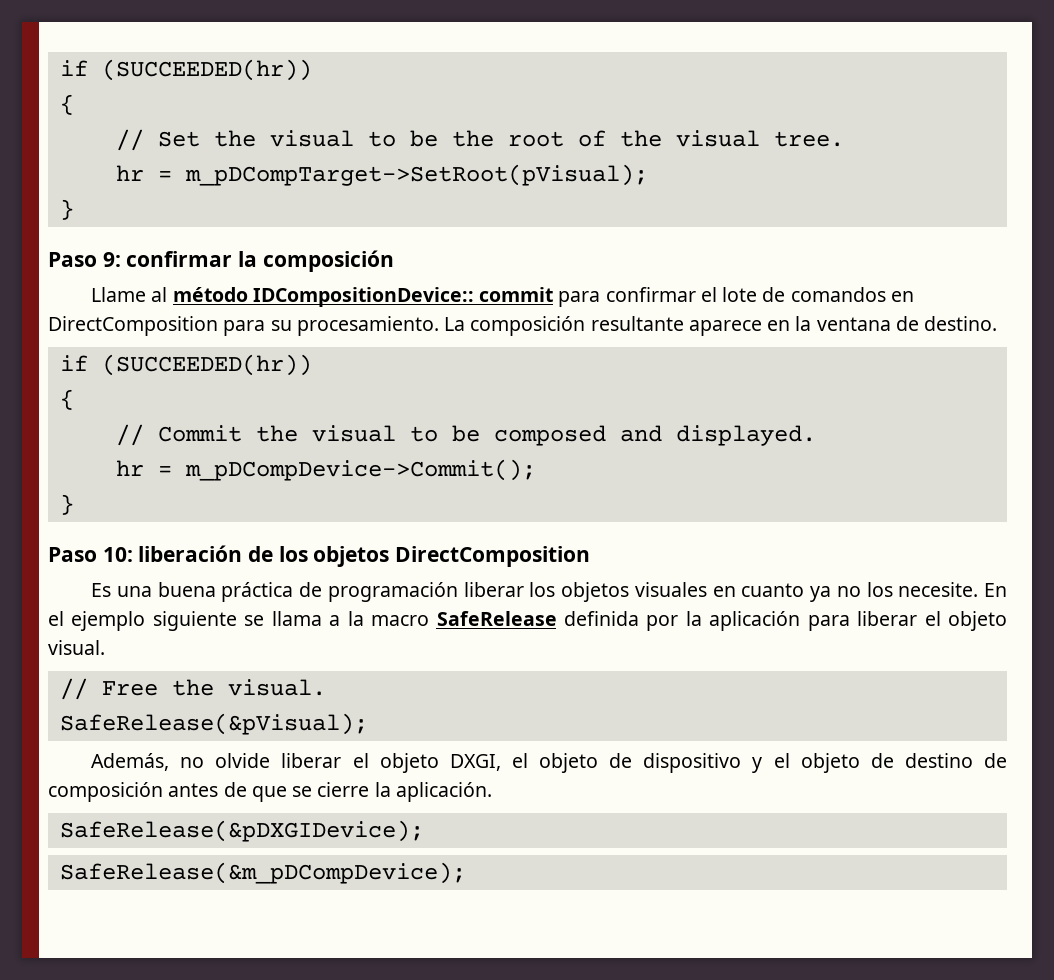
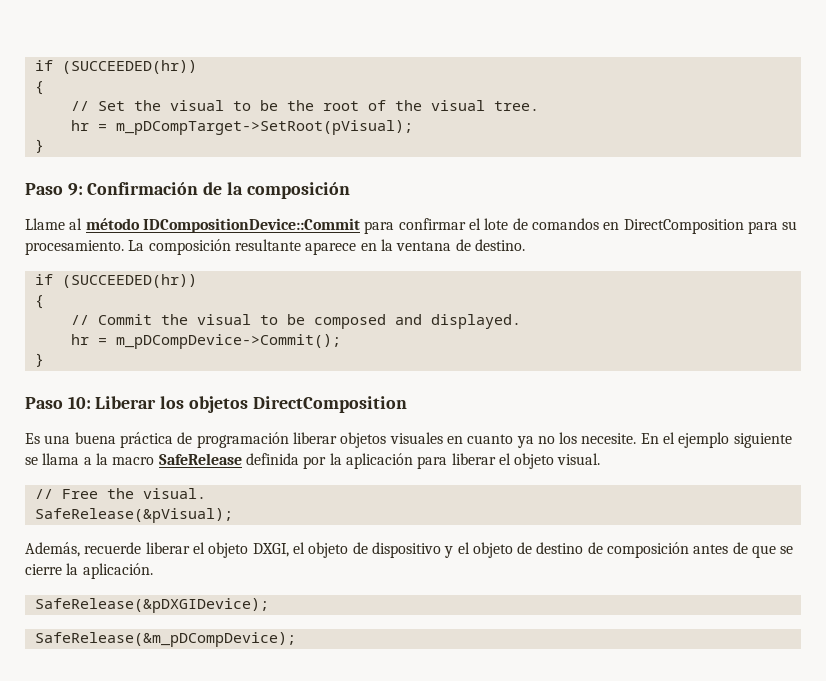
- Paso 9: confirmar la composición
+ Paso 9: Confirmación de la composición
- Llame al método IDCompositionDevice:: commit para confirmar el lote de comandos en DirectComposition para su procesamiento.
+ Llame al método IDCompositionDevice::Commit para confirmar el lote de comandos en DirectComposition para su procesamiento.
- Paso 10: liberación de los objetos DirectComposition
+ Paso 10: Liberar los objetos DirectComposition
- Es una buena práctica de programación liberar los objetos visuales en cuanto ya no los necesite.
+ Es una buena práctica de programación liberar objetos visuales en cuanto ya no los necesite.
- Además, no olvide liberar el objeto DXGI, el objeto de dispositivo y el objeto de destino de composición antes de que se cierre la aplicación.
+ Además, recuerde liberar el objeto DXGI, el objeto de dispositivo y el objeto de destino de composición antes de que se cierre la aplicación.

